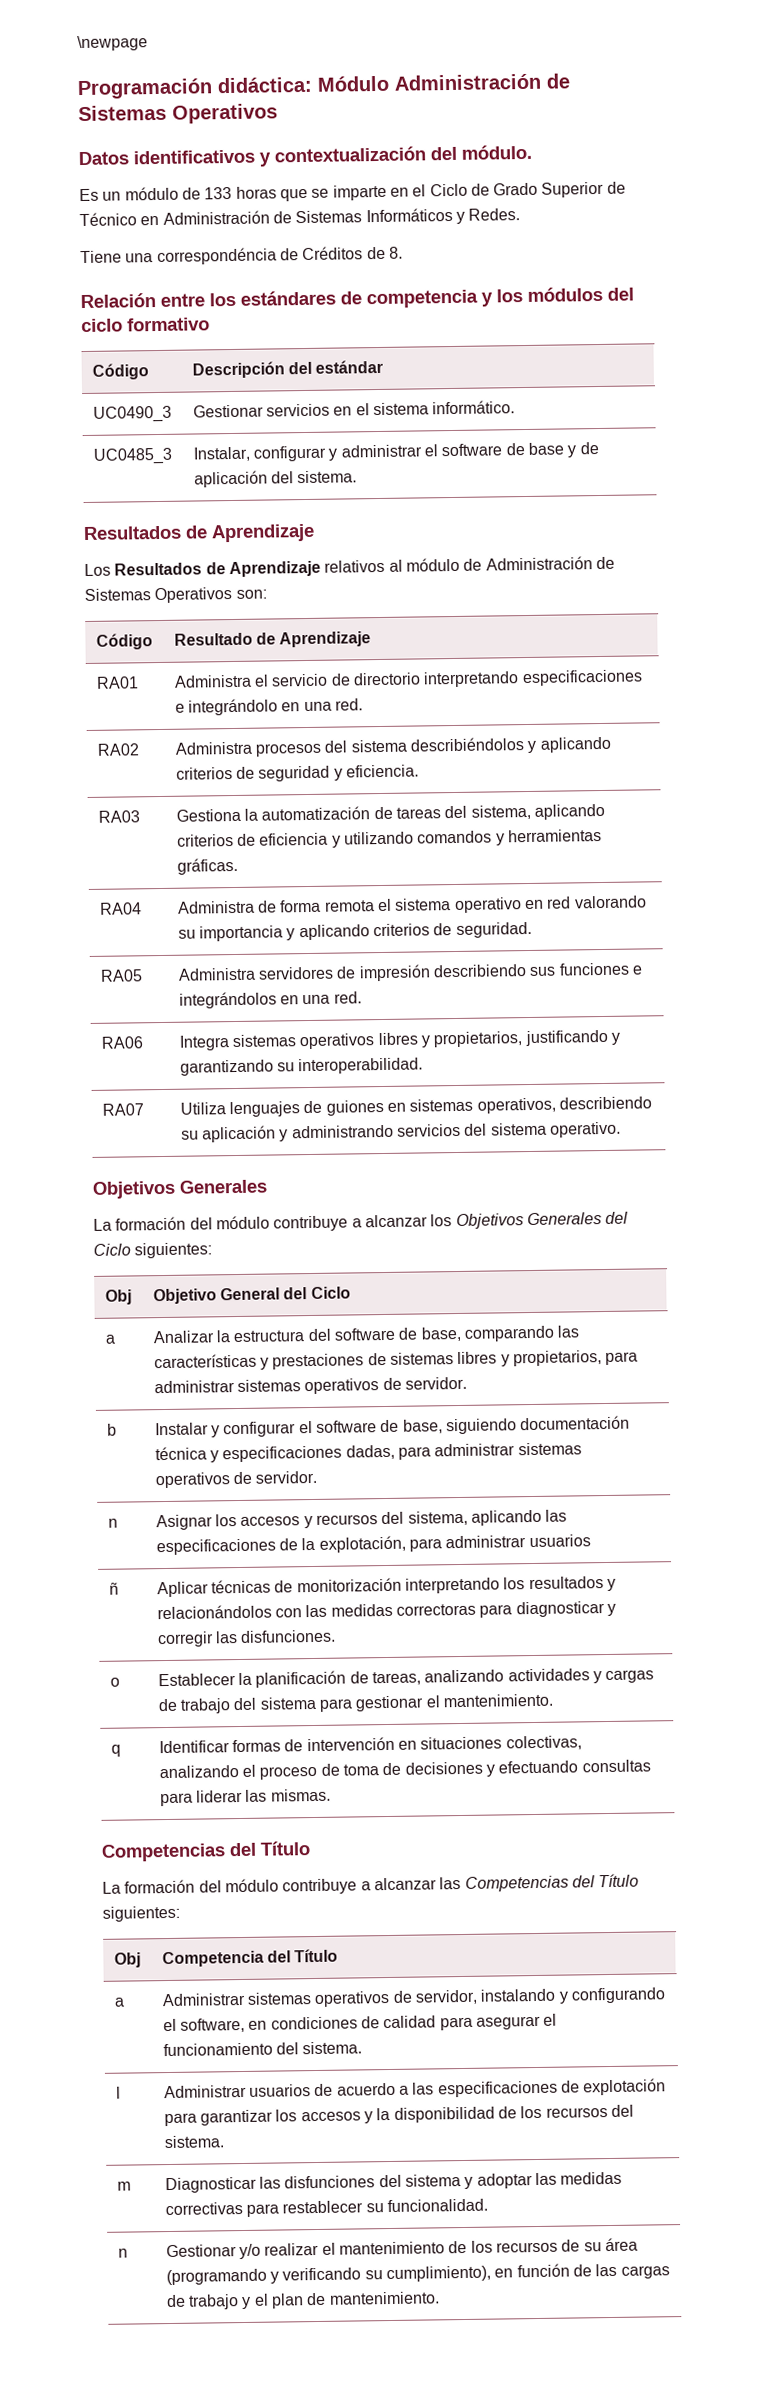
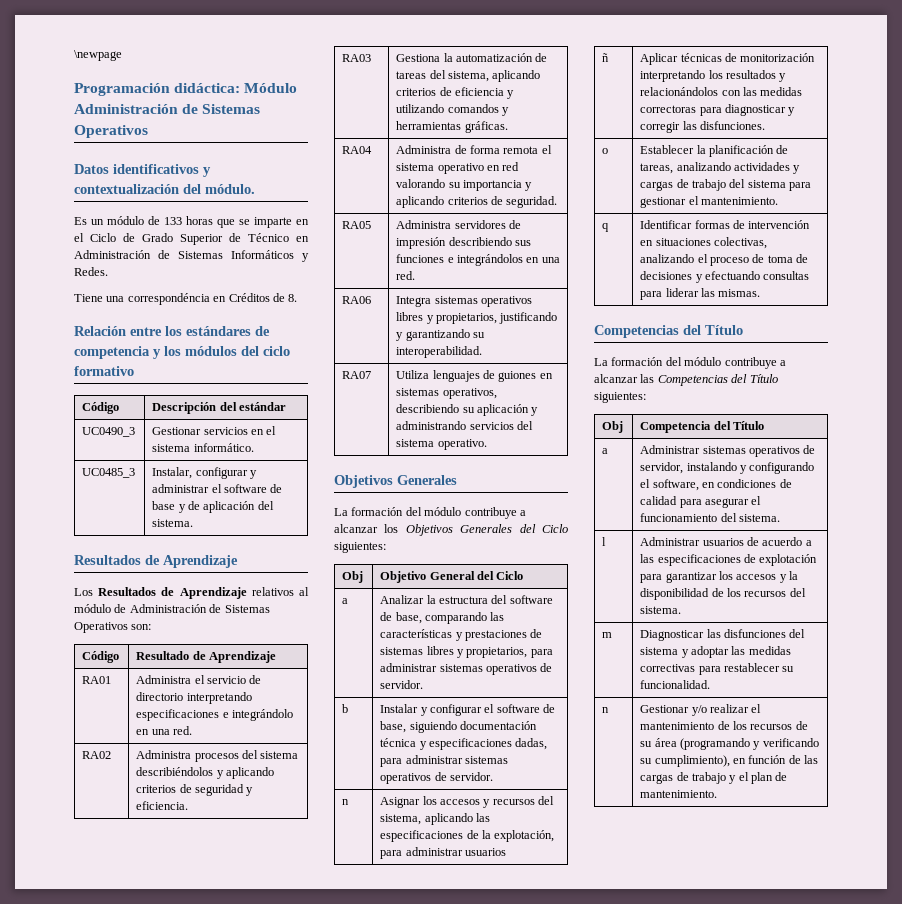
- Tiene una correspondéncia de Créditos de 8.
+ Tiene una correspondéncia en Créditos de 8.

